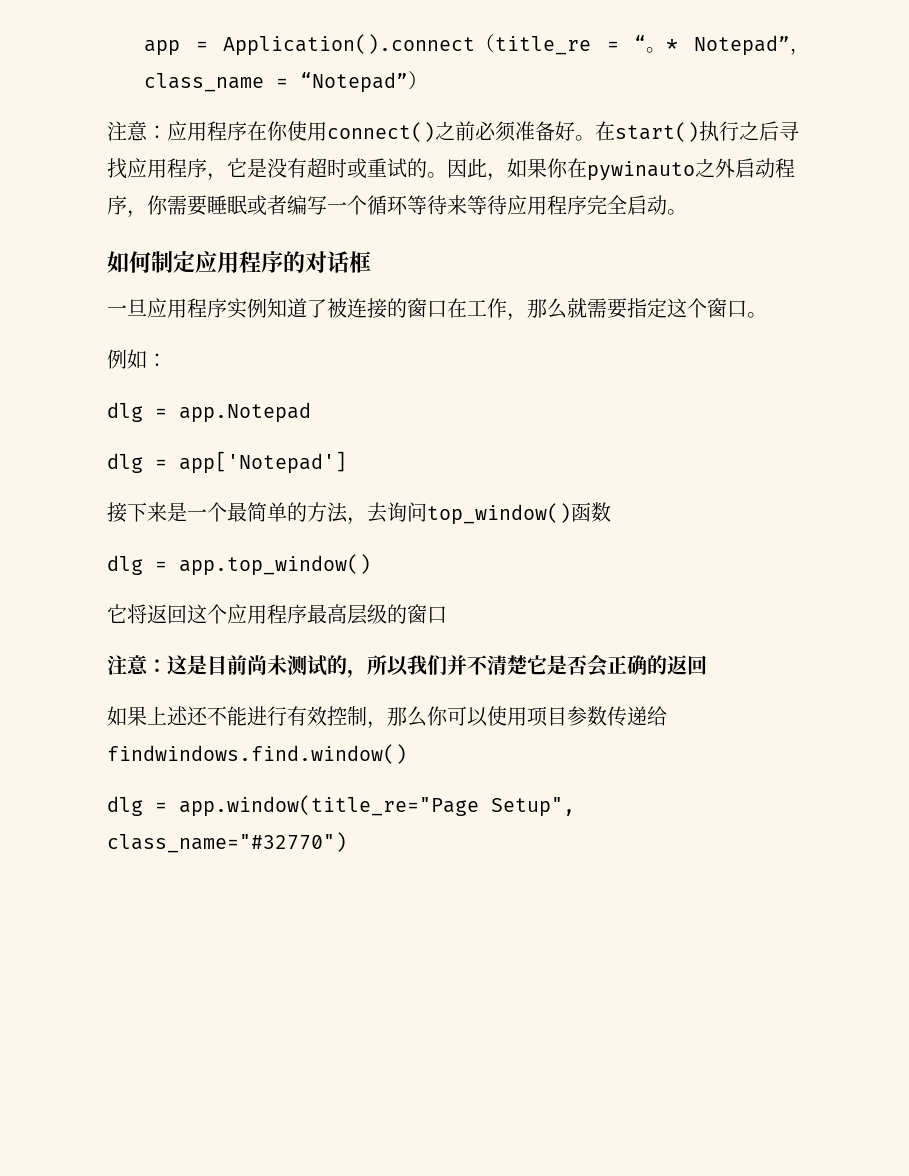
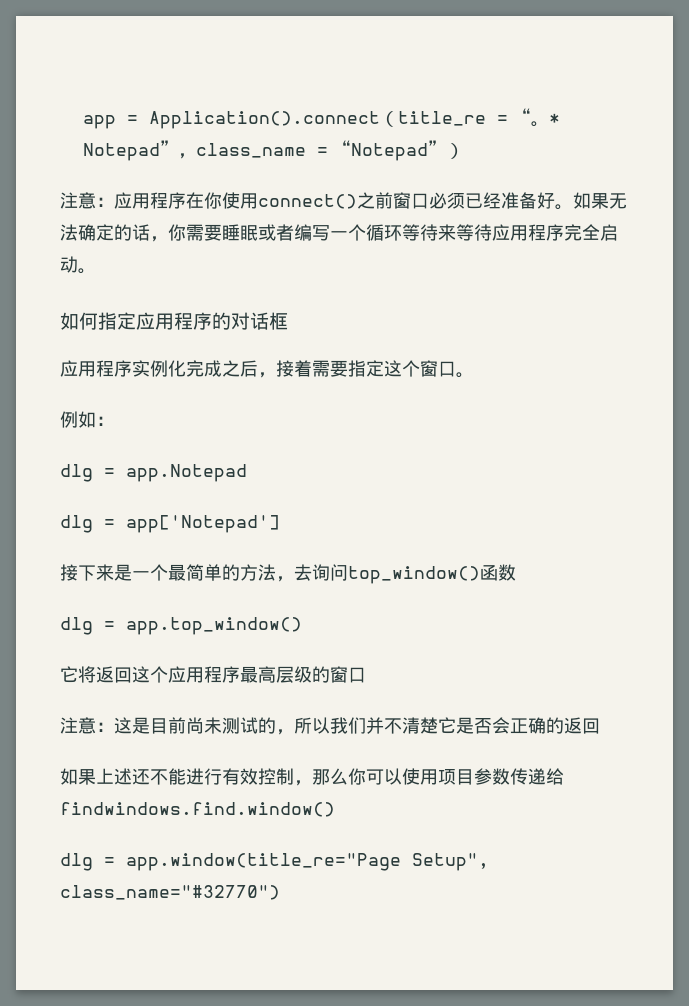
- 注意：应用程序在你使用connect()之前必须准备好。在start()执行之后寻找应用程序，它是没有超时或重试的。因此，如果你在pywinauto之外启动程序，你需要睡眠或者编写一个循环等待来等待应用程序完全启动。
+ 注意：应用程序在你使用connect()之前窗口必须已经准备好。如果无法确定的话，你需要睡眠或者编写一个循环等待来等待应用程序完全启动。
- 如何制定应用程序的对话框
+ 如何指定应用程序的对话框
- 一旦应用程序实例知道了被连接的窗口在工作，那么就需要指定这个窗口。
+ 应用程序实例化完成之后，接着需要指定这个窗口。

